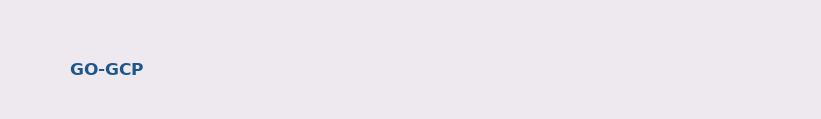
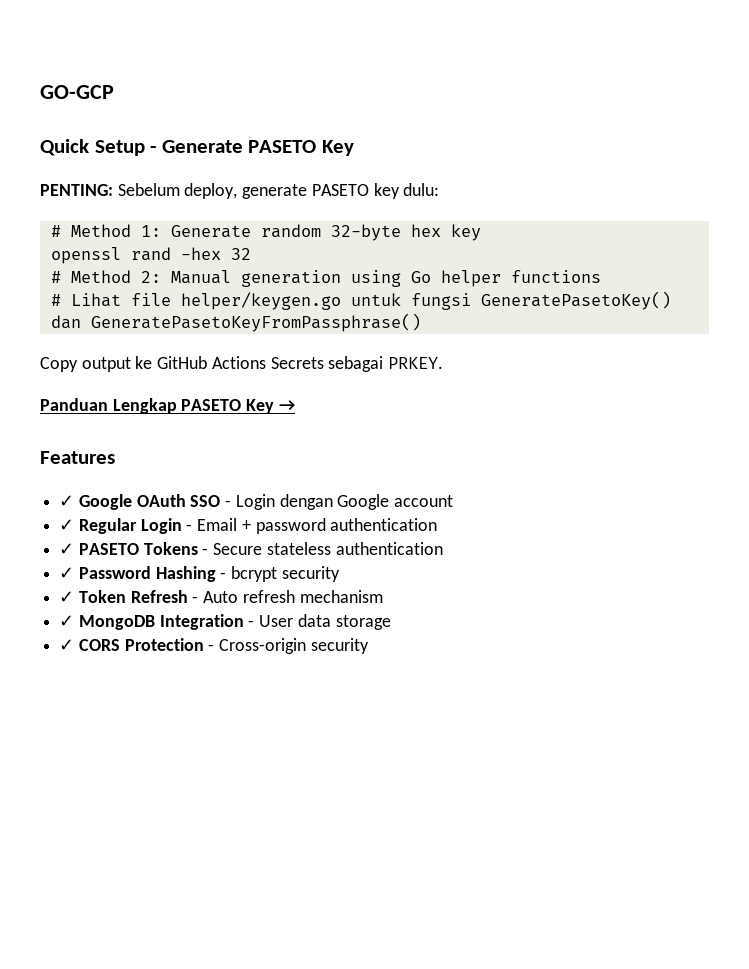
+ Quick Setup - Generate PASETO Key
+ PENTING: Sebelum deploy, generate PASETO key dulu:
+ # Method 1: Generate random 32-byte hex key
+ openssl rand -hex 32
+ # Method 2: Manual generation using Go helper functions
+ # Lihat file helper/keygen.go untuk fungsi GeneratePasetoKey() dan GeneratePasetoKeyFromPassphrase()
+ Copy output ke GitHub Actions Secrets sebagai PRKEY.
+ Panduan Lengkap PASETO Key →
+ Features
+ ✓ Google OAuth SSO - Login dengan Google account
+ ✓ Regular Login - Email + password authentication
+ ✓ PASETO Tokens - Secure stateless authentication
+ ✓ Password Hashing - bcrypt security
+ ✓ Token Refresh - Auto refresh mechanism
+ ✓ MongoDB Integration - User data storage
+ ✓ CORS Protection - Cross-origin security

